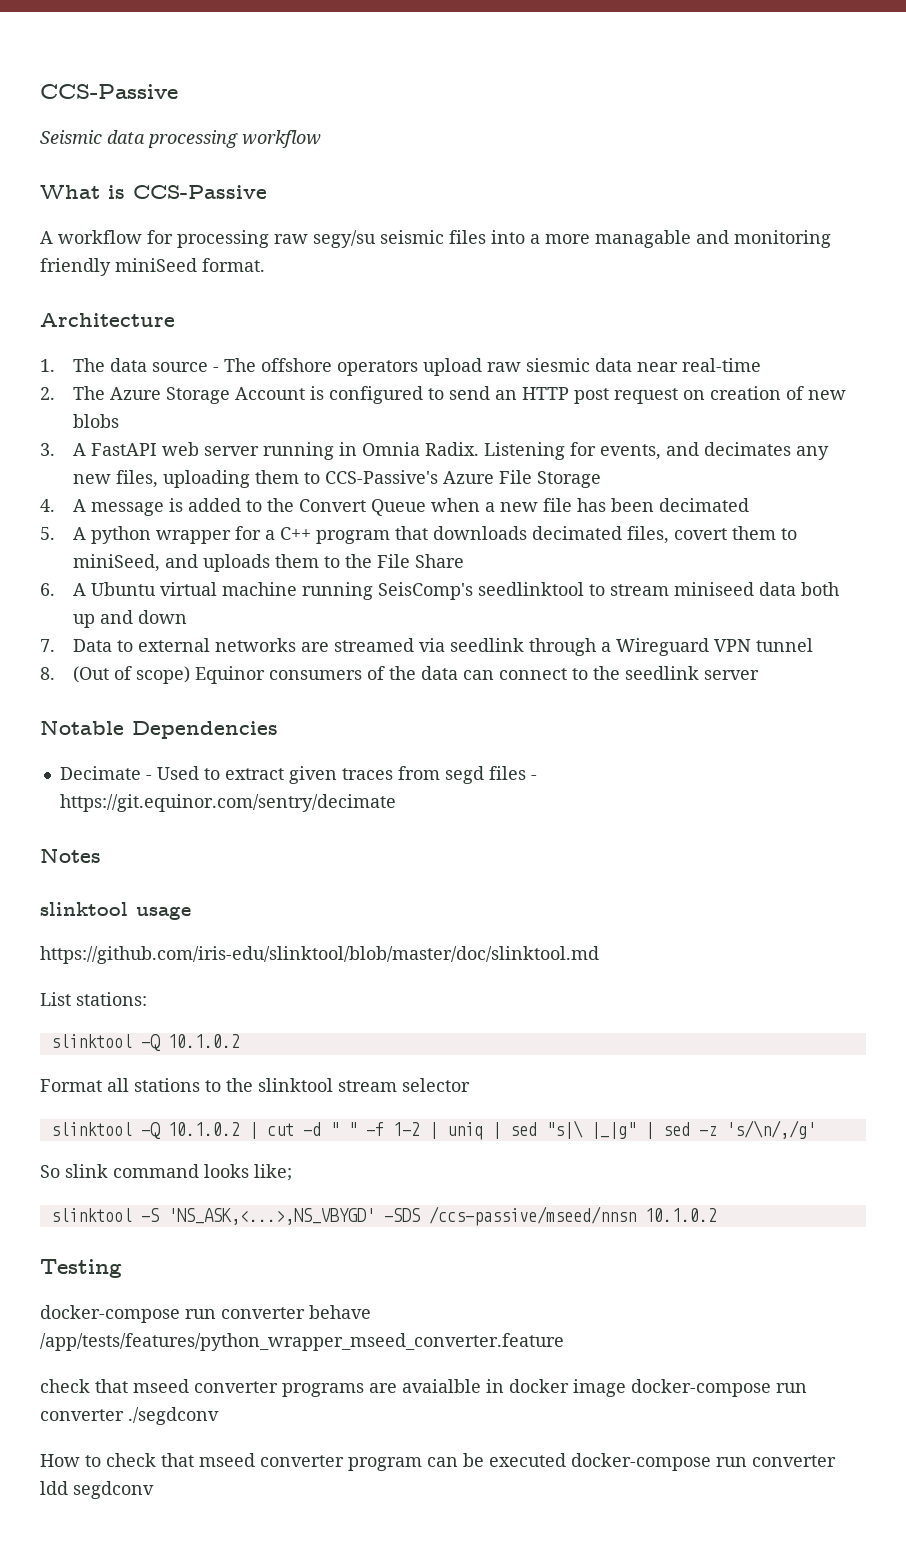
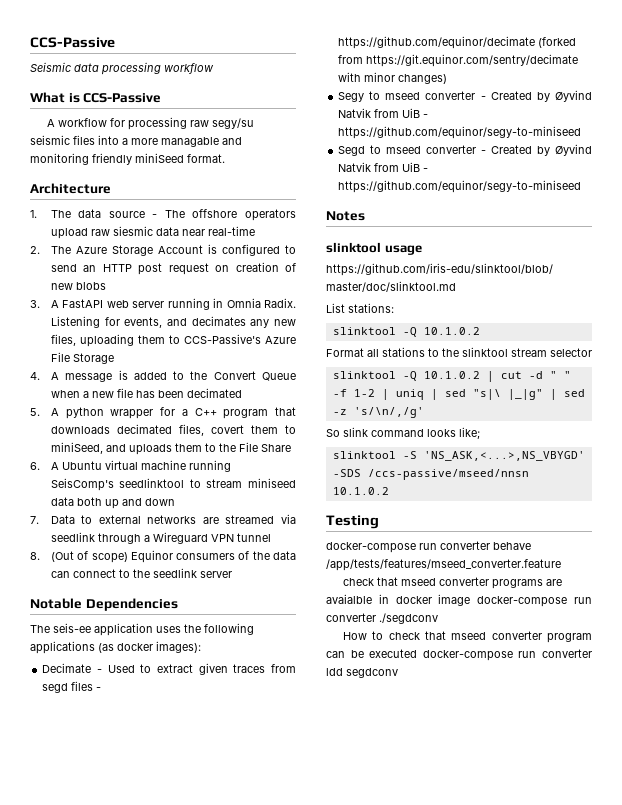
+ The seis-ee application uses the following applications (as docker images):
- Decimate - Used to extract given traces from segd files - https://git.equinor.com/sentry/decimate
+ Decimate - Used to extract given traces from segd files - https://github.com/equinor/decimate (forked from https://git.equinor.com/sentry/decimate with minor changes)
+ Segy to mseed converter - Created by Øyvind Natvik from UiB - https://github.com/equinor/segy-to-miniseed
+ Segd to mseed converter - Created by Øyvind Natvik from UiB - https://github.com/equinor/segy-to-miniseed
- docker-compose run converter behave /app/tests/features/python_wrapper_mseed_converter.feature
+ docker-compose run converter behave /app/tests/features/mseed_converter.feature

